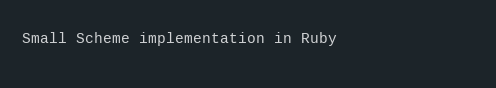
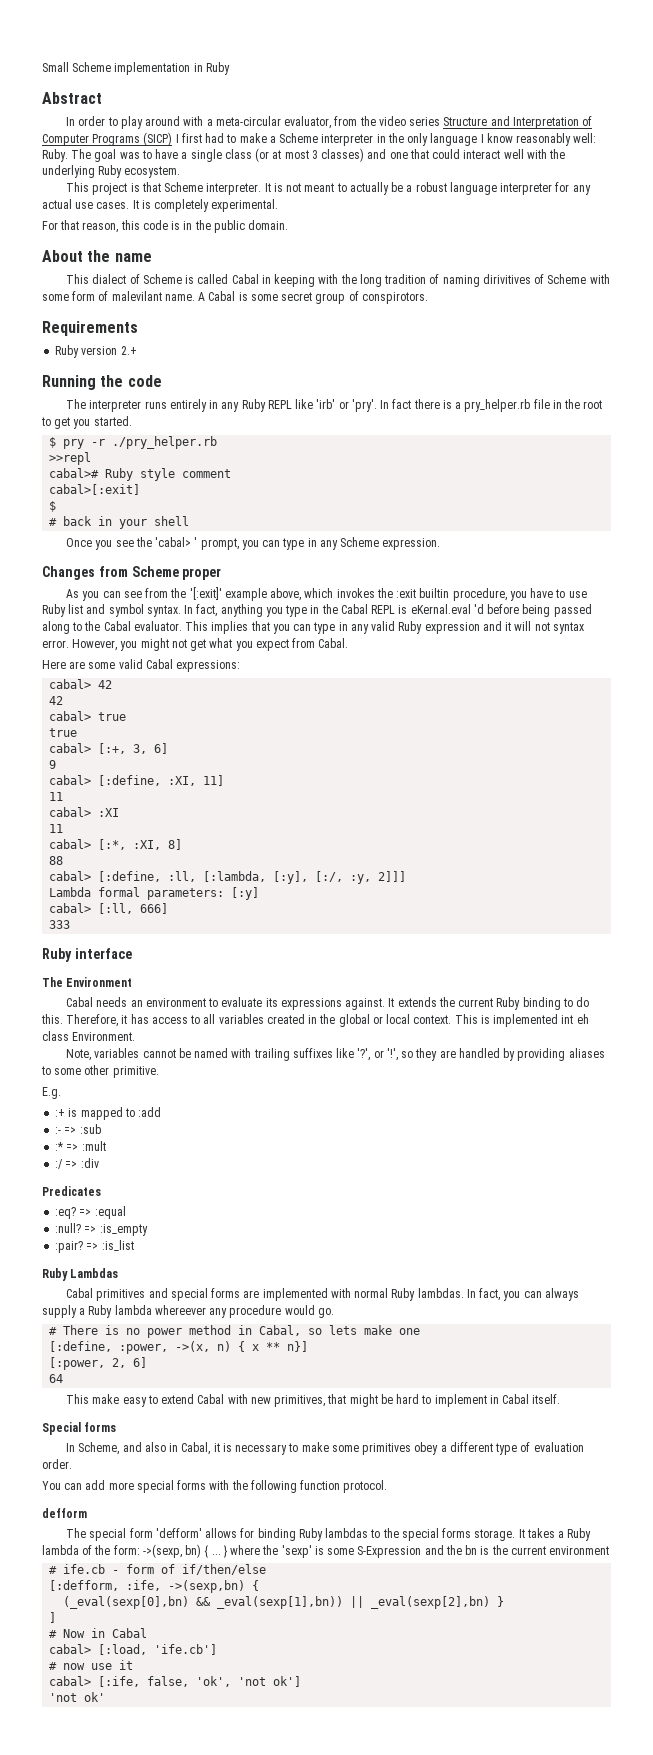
+ Abstract
+ In order to play around with a meta-circular evaluator, from the video series Structure and Interpretation of Computer Programs (SICP) I first had to make a Scheme interpreter in the only language I know reasonably well: Ruby. The goal was to have a single class (or at most 3 classes) and one that could interact well with the underlying Ruby ecosystem.
+ This project is that Scheme interpreter. It is not meant to actually be a robust language interpreter for any actual use cases. It is completely experimental.
+ For that reason, this code is in the public domain.
+ About the name
+ This dialect of Scheme is called Cabal in keeping with the long tradition of naming dirivitives of Scheme with some form of malevilant name. A Cabal is some secret group of conspirotors.
+ Requirements
+ Ruby version 2.+
+ Running the code
+ The interpreter runs entirely in any Ruby REPL like 'irb' or 'pry'. In fact there is a pry_helper.rb file in the root to get you started.
+ $ pry -r ./pry_helper.rb
+ >>repl
+ cabal># Ruby style comment
+ cabal>[:exit]
+ $
+ # back in your shell
+ Once you see the 'cabal> ' prompt, you can type in any Scheme expression.
+ Changes from Scheme proper
+ As you can see from the '[:exit]' example above, which invokes the :exit builtin procedure, you have to use Ruby list and symbol syntax. In fact, anything you type in the Cabal REPL is eKernal.eval 'd before being passed along to the Cabal evaluator. This implies that you can type in any valid Ruby expression and it will not syntax error. However, you might not get what you expect from Cabal.
+ Here are some valid Cabal expressions:
+ cabal> 42
+ 42
+ cabal> true
+ true
+ cabal> [:+, 3, 6]
+ 9
+ cabal> [:define, :XI, 11]
+ 11
+ cabal> :XI
+ 11
+ cabal> [:*, :XI, 8]
+ 88
+ cabal> [:define, :ll, [:lambda, [:y], [:/, :y, 2]]]
+ Lambda formal parameters: [:y]
+ cabal> [:ll, 666]
+ 333
+ Ruby interface
+ The Environment
+ Cabal needs an environment to evaluate its expressions against. It extends the current Ruby binding to do this. Therefore, it has access to all variables created in the global or local context. This is implemented int eh class Environment.
+ Note, variables cannot be named with trailing suffixes like '?', or '!', so they are handled by providing aliases to some other primitive.
+ E.g.
+ :+ is mapped to :add
+ :- => :sub
+ :* => :mult
+ :/ => :div
+ Predicates
+ :eq? => :equal
+ :null? => :is_empty
+ :pair? => :is_list
+ Ruby Lambdas
+ Cabal primitives and special forms are implemented with normal Ruby lambdas. In fact, you can always supply a Ruby lambda whereever any procedure would go.
+ # There is no power method in Cabal, so lets make one
+ [:define, :power, ->(x, n) { x ** n}]
+ [:power, 2, 6]
+ 64
+ This make easy to extend Cabal with new primitives, that might be hard to implement in Cabal itself.
+ Special forms
+ In Scheme, and also in Cabal, it is necessary to make some primitives obey a different type of evaluation order.
+ You can add more special forms with the following function protocol.
+ defform
+ The special form 'defform' allows for binding Ruby lambdas to the special forms storage. It takes a Ruby lambda of the form: ->(sexp, bn) { ... } where the 'sexp' is some S-Expression and the bn is the current environment
+ # ife.cb - form of if/then/else
+ [:defform, :ife, ->(sexp,bn) {
+ (_eval(sexp[0],bn) && _eval(sexp[1],bn)) || _eval(sexp[2],bn) }
+ ]
+ # Now in Cabal
+ cabal> [:load, 'ife.cb']
+ # now use it
+ cabal> [:ife, false, 'ok', 'not ok']
+ 'not ok'

